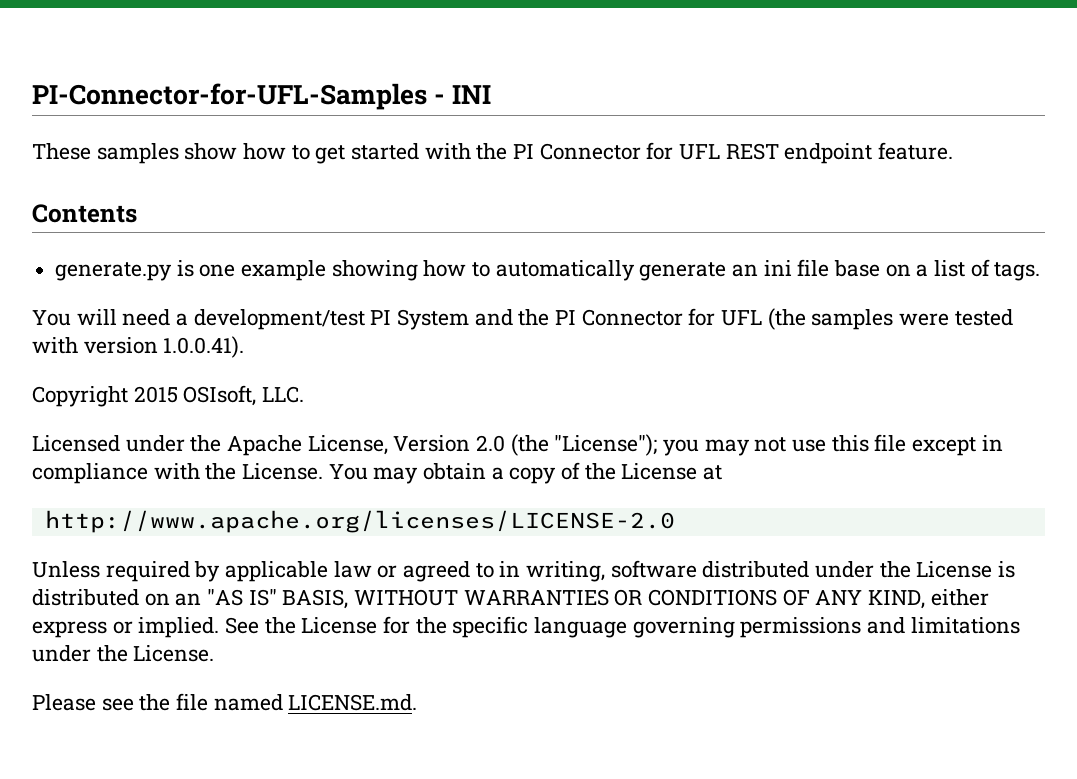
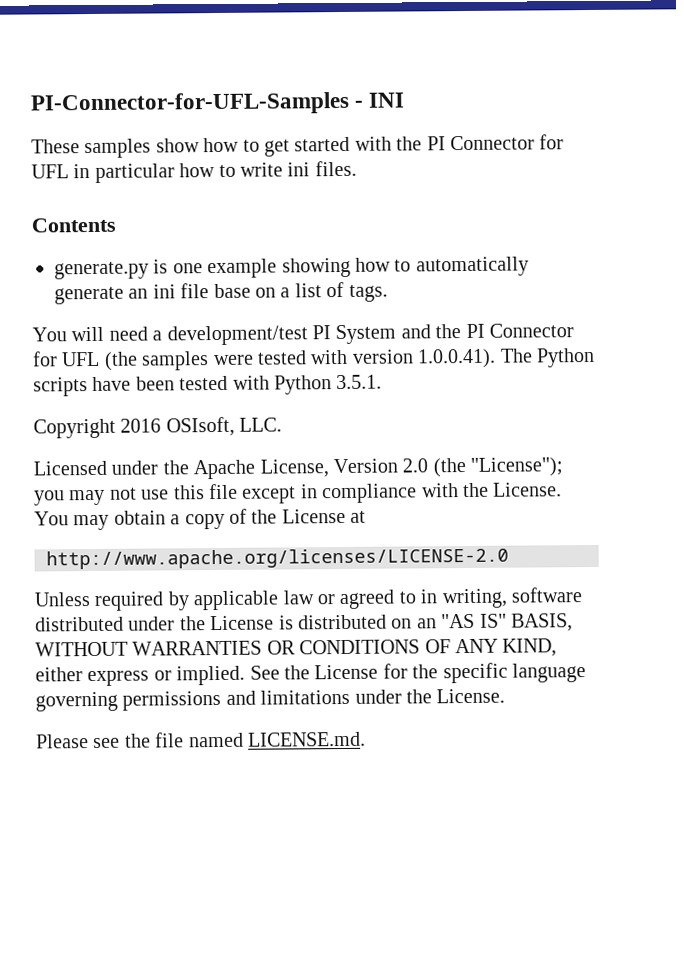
- These samples show how to get started with the PI Connector for UFL REST endpoint feature.
+ These samples show how to get started with the PI Connector for UFL in particular how to write ini files.
- You will need a development/test PI System and the PI Connector for UFL (the samples were tested with version 1.0.0.41).
+ You will need a development/test PI System and the PI Connector for UFL (the samples were tested with version 1.0.0.41). The Python scripts have been tested with Python 3.5.1.
- Copyright 2015 OSIsoft, LLC.
+ Copyright 2016 OSIsoft, LLC.

